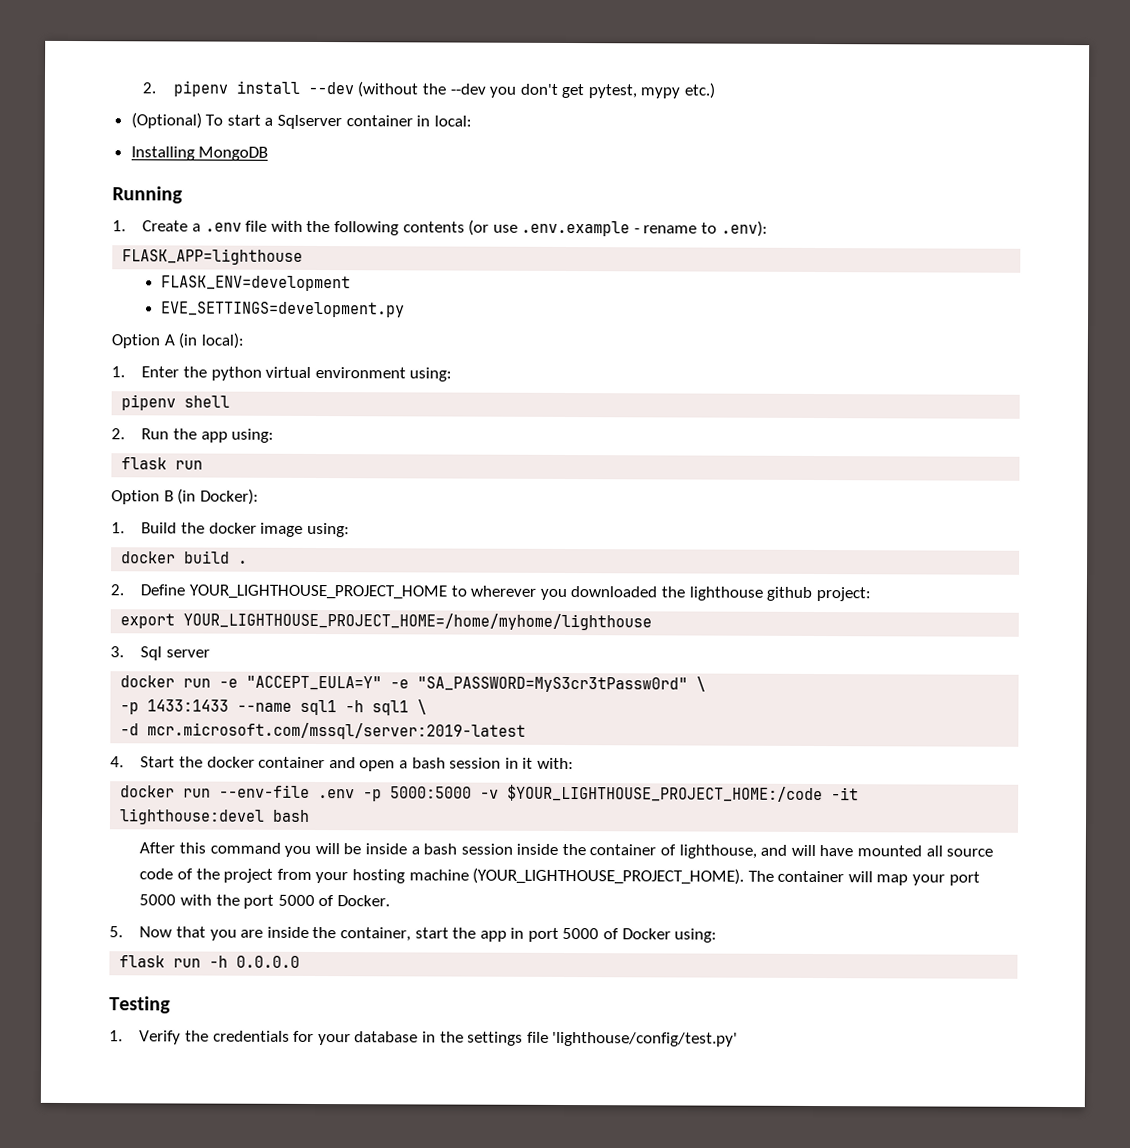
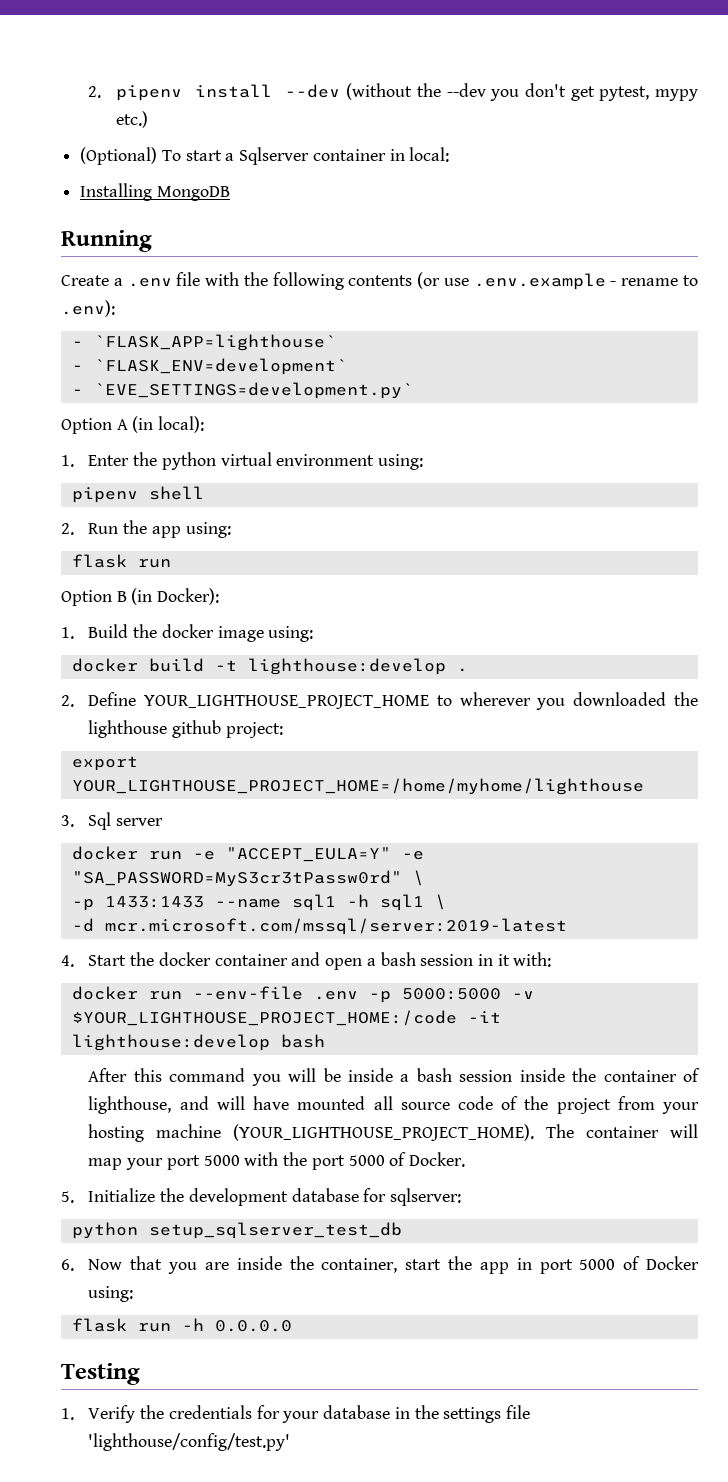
- 1. Create a .env file with the following contents (or use .env.example - rename to .env):
+ Create a .env file with the following contents (or use .env.example - rename to .env):
- FLASK_APP=lighthouse
- FLASK_ENV=development
- EVE_SETTINGS=development.py
+ - `FLASK_APP=lighthouse`
+ - `FLASK_ENV=development`
+ - `EVE_SETTINGS=development.py`
- docker build .
+ docker build -t lighthouse:develop .
- docker run --env-file .env -p 5000:5000 -v $YOUR_LIGHTHOUSE_PROJECT_HOME:/code -it lighthouse:devel bash
+ docker run --env-file .env -p 5000:5000 -v $YOUR_LIGHTHOUSE_PROJECT_HOME:/code -it lighthouse:develop bash
- 5. Now that you are inside the container, start the app in port 5000 of Docker using:
+ 5. Initialize the development database for sqlserver:
+ python setup_sqlserver_test_db
+ 6. Now that you are inside the container, start the app in port 5000 of Docker using:

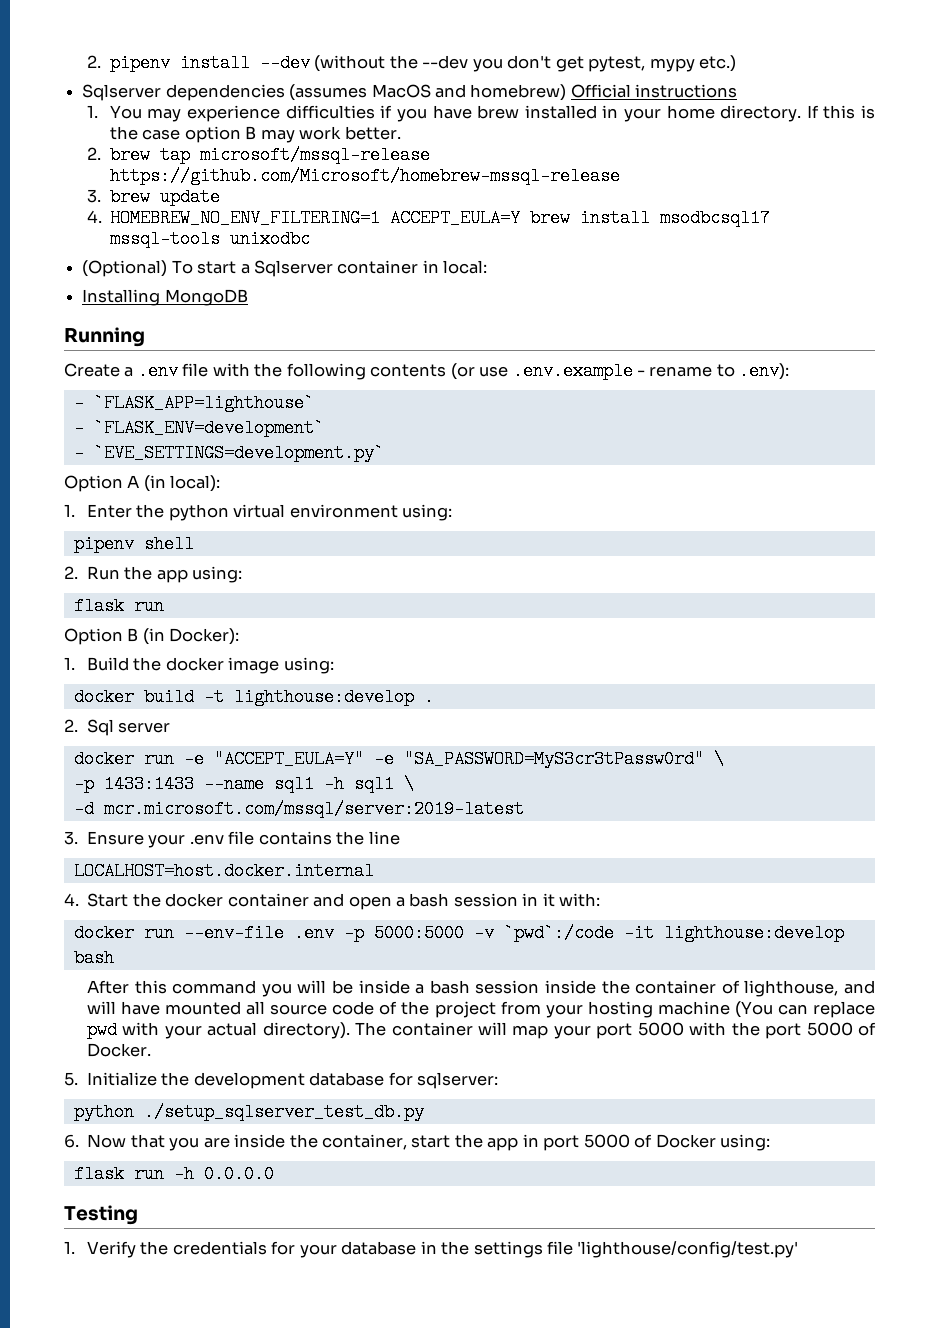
+ Sqlserver dependencies (assumes MacOS and homebrew) Official instructions
+ 1. You may experience difficulties if you have brew installed in your home directory. If this is the case option B may work better.
+ 2. brew tap microsoft/mssql-release https://github.com/Microsoft/homebrew-mssql-release
+ 3. brew update
+ 4. HOMEBREW_NO_ENV_FILTERING=1 ACCEPT_EULA=Y brew install msodbcsql17 mssql-tools unixodbc
- 2. Define YOUR_LIGHTHOUSE_PROJECT_HOME to wherever you downloaded the lighthouse github project:
- export YOUR_LIGHTHOUSE_PROJECT_HOME=/home/myhome/lighthouse
- 3. Sql server
+ 2. Sql server
+ 3. Ensure your .env file contains the line
+ LOCALHOST=host.docker.internal
- docker run --env-file .env -p 5000:5000 -v $YOUR_LIGHTHOUSE_PROJECT_HOME:/code -it lighthouse:develop bash
+ docker run --env-file .env -p 5000:5000 -v `pwd`:/code -it lighthouse:develop bash
- After this command you will be inside a bash session inside the container of lighthouse, and will have mounted all source code of the project from your hosting machine (YOUR_LIGHTHOUSE_PROJECT_HOME).
+ After this command you will be inside a bash session inside the container of lighthouse, and will have mounted all source code of the project from your hosting machine (You can replace pwd with your actual directory).
- python setup_sqlserver_test_db
+ python ./setup_sqlserver_test_db.py

